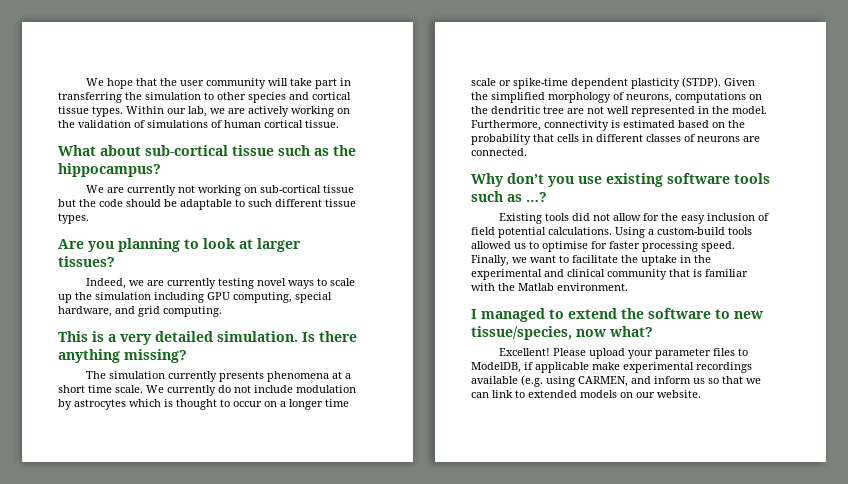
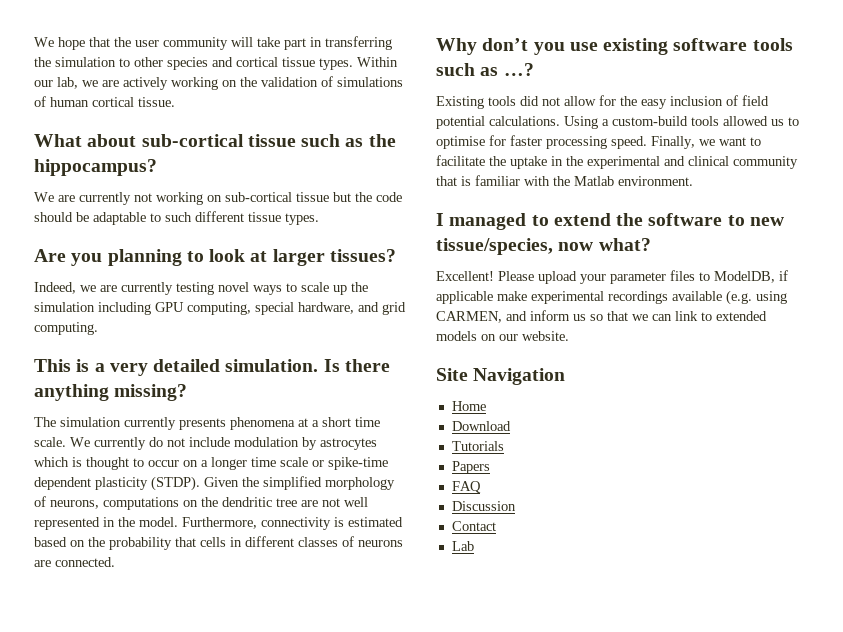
+ Site Navigation
+ Home
+ Download
+ Tutorials
+ Papers
+ FAQ
+ Discussion
+ Contact
+ Lab

